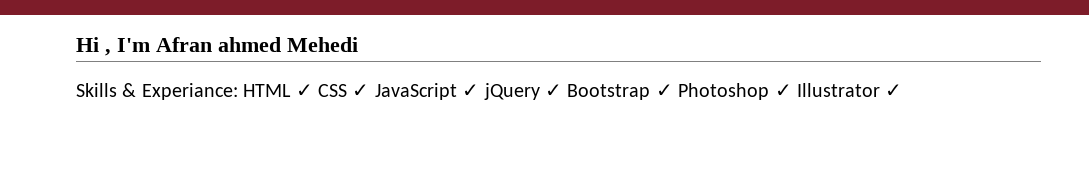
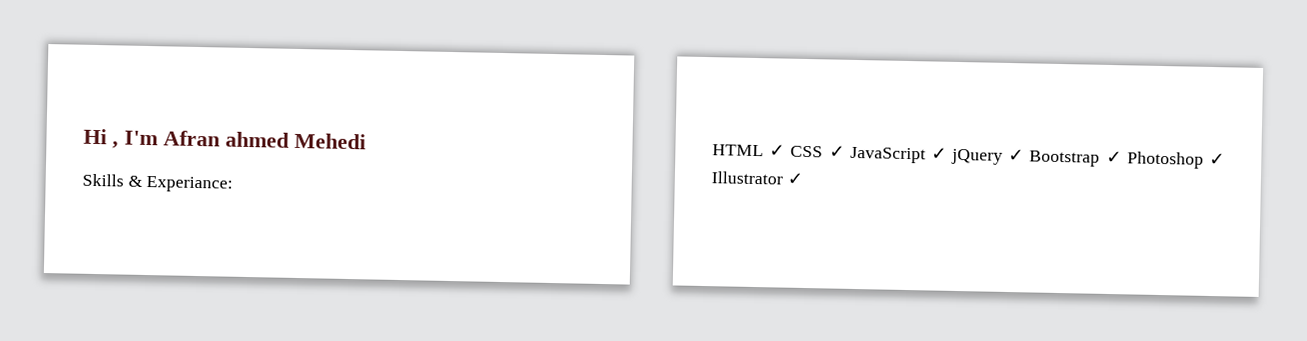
- Skills & Experiance: HTML ✓ CSS ✓ JavaScript ✓ jQuery ✓ Bootstrap ✓ Photoshop ✓ Illustrator ✓
+ Skills & Experiance:
+ HTML ✓ CSS ✓ JavaScript ✓ jQuery ✓ Bootstrap ✓ Photoshop ✓ Illustrator ✓

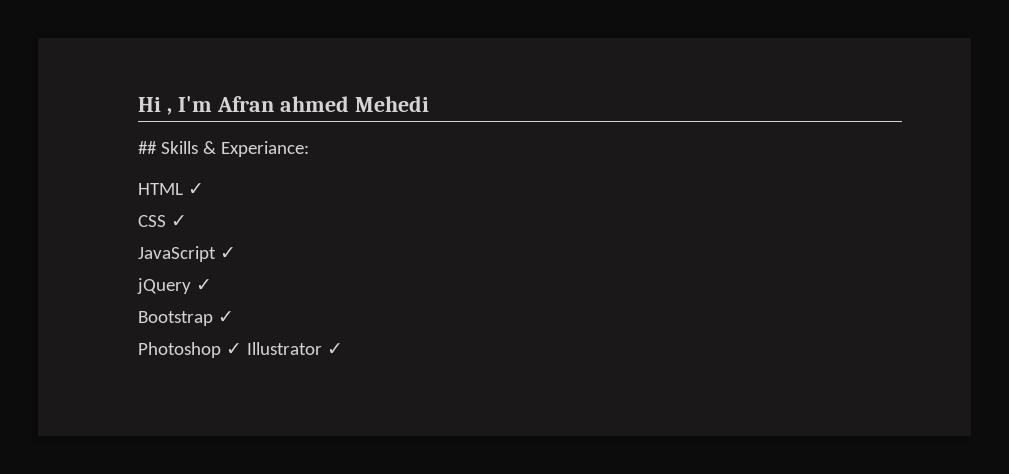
- Skills & Experiance:
+ ## Skills & Experiance:
- HTML ✓ CSS ✓ JavaScript ✓ jQuery ✓ Bootstrap ✓ Photoshop ✓ Illustrator ✓
+ HTML ✓
+ CSS ✓
+ JavaScript ✓
+ jQuery ✓
+ Bootstrap ✓
+ Photoshop ✓ Illustrator ✓

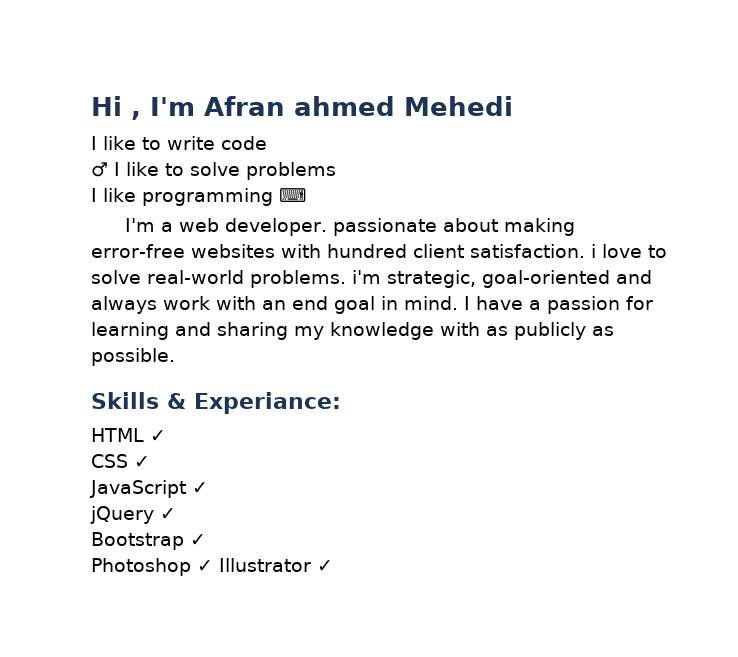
- ## Skills & Experiance:
+ I like to write code
+ ♂ I like to solve problems
+ I like programming ⌨
+ I'm a web developer. passionate about making error-free websites with hundred client satisfaction. i love to solve real-world problems. i'm strategic, goal-oriented and always work with an end goal in mind. I have a passion for learning and sharing my knowledge with as publicly as possible.
+ Skills & Experiance:

